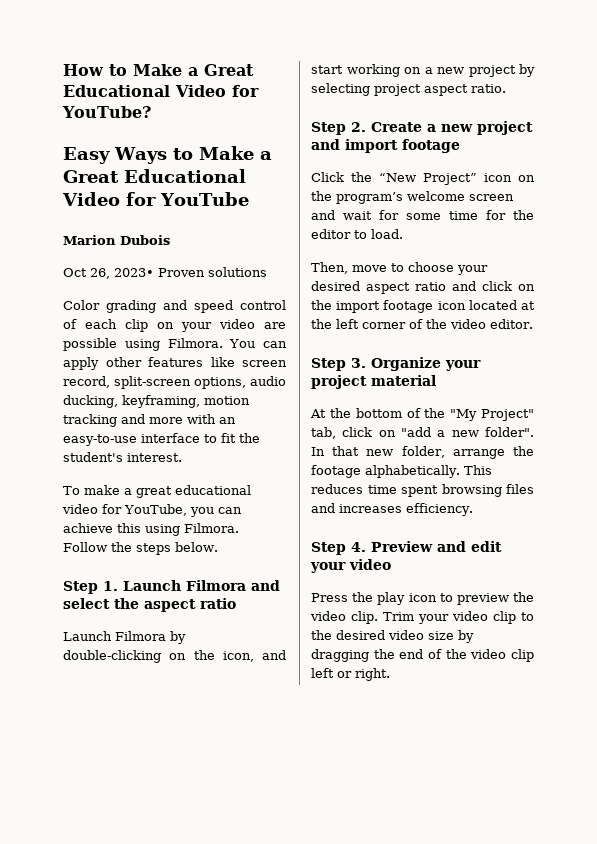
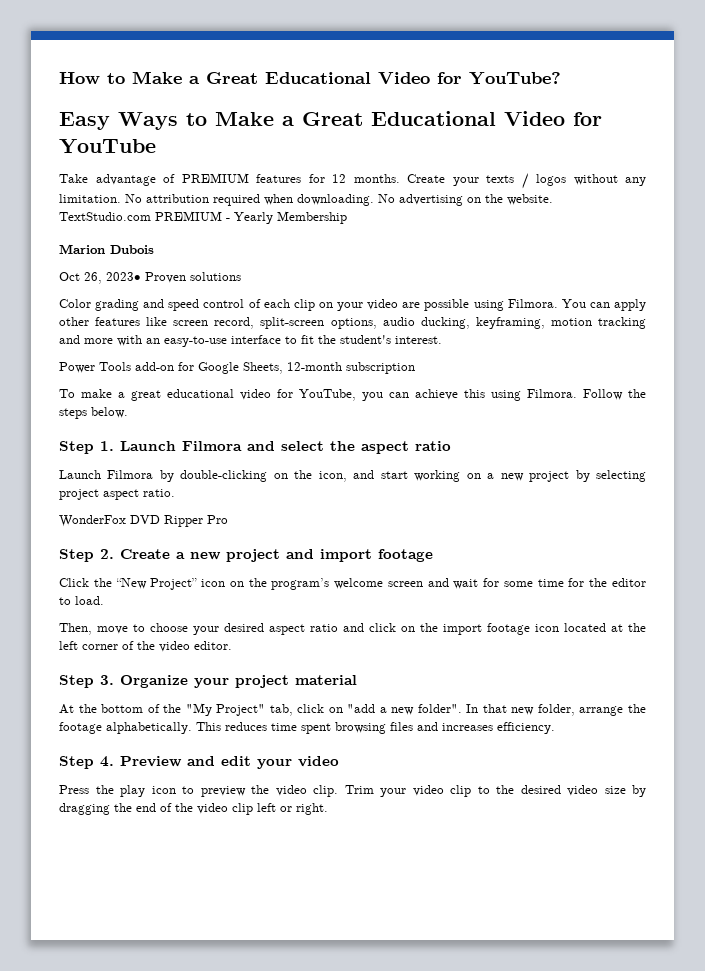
+ Take advantage of PREMIUM features for 12 months. Create your texts / logos without any limitation. No attribution required when downloading. No advertising on the website. TextStudio.com PREMIUM - Yearly Membership
+ Power Tools add-on for Google Sheets, 12-month subscription
+ WonderFox DVD Ripper Pro

